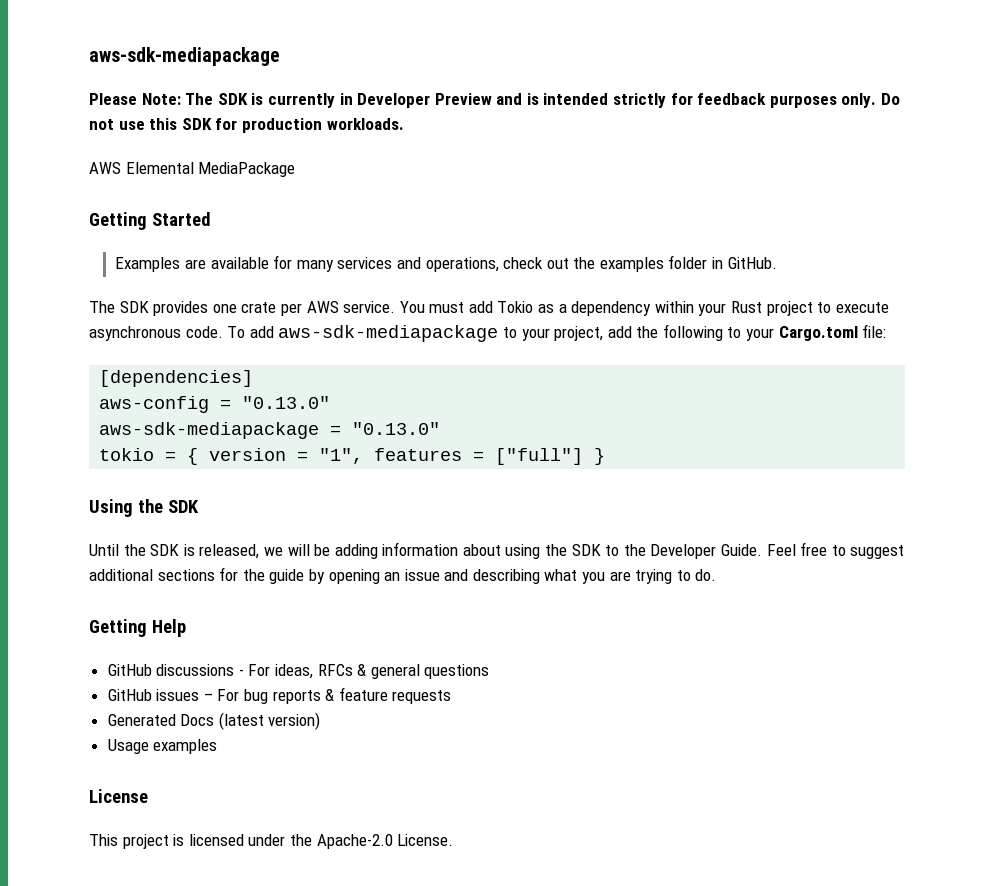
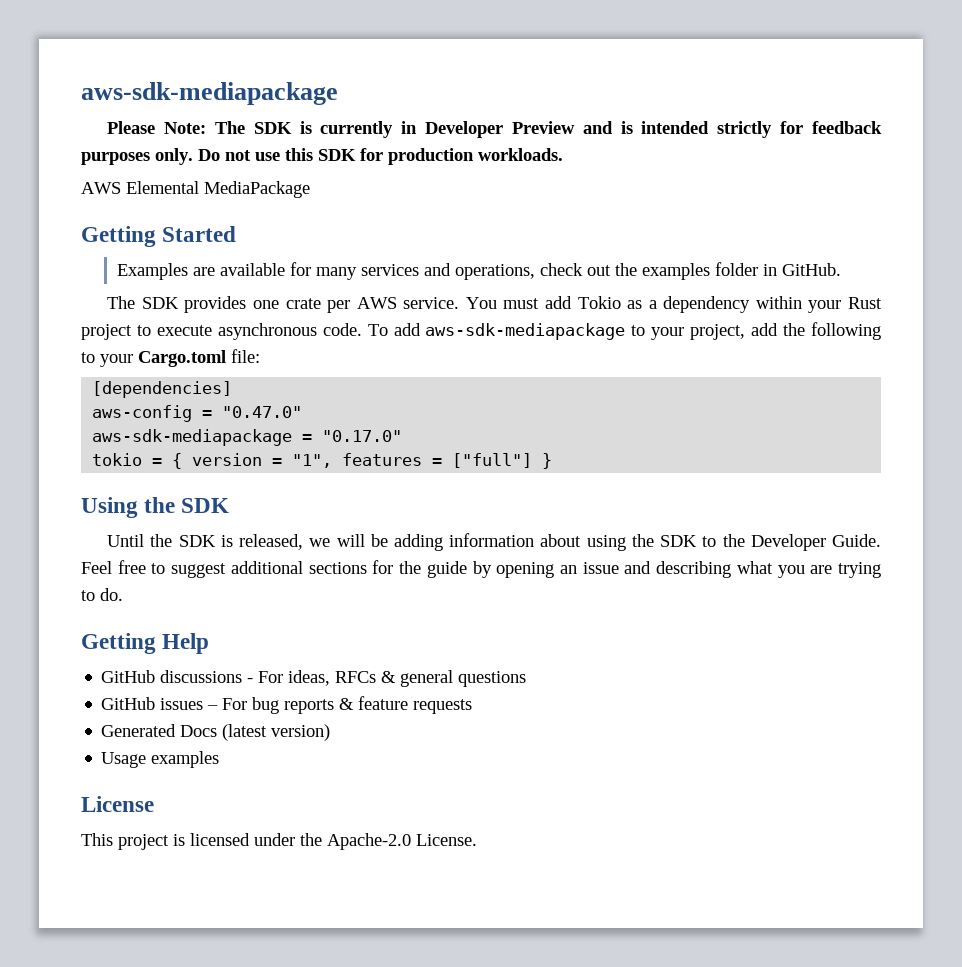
- aws-config = "0.13.0"
+ aws-config = "0.47.0"
- aws-sdk-mediapackage = "0.13.0"
+ aws-sdk-mediapackage = "0.17.0"

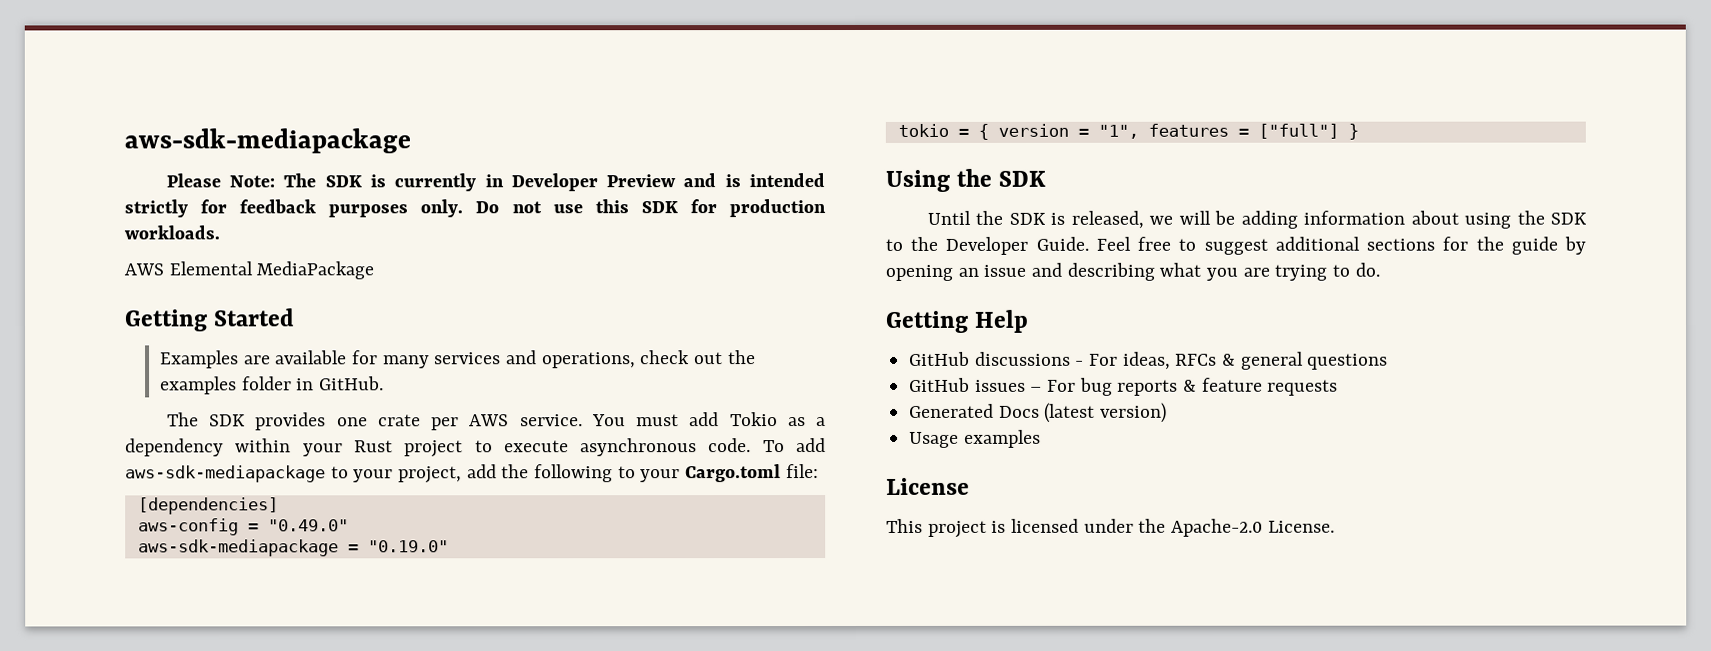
- aws-config = "0.47.0"
+ aws-config = "0.49.0"
- aws-sdk-mediapackage = "0.17.0"
+ aws-sdk-mediapackage = "0.19.0"

